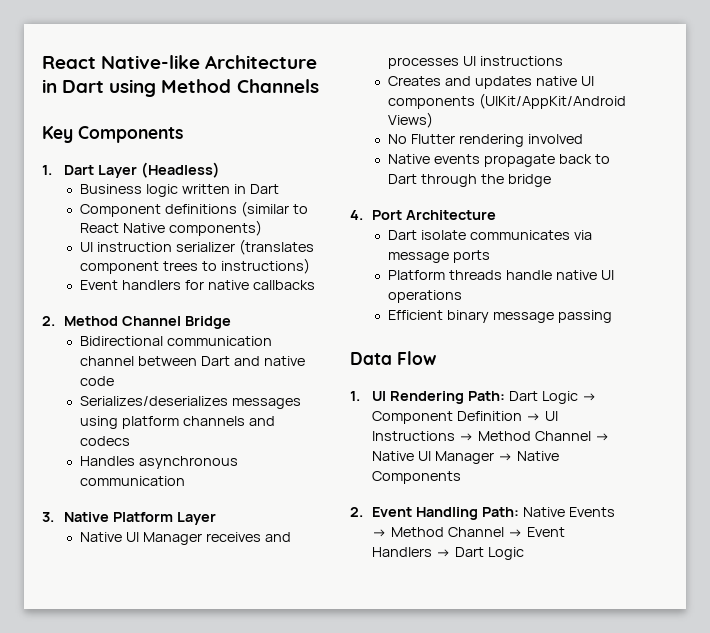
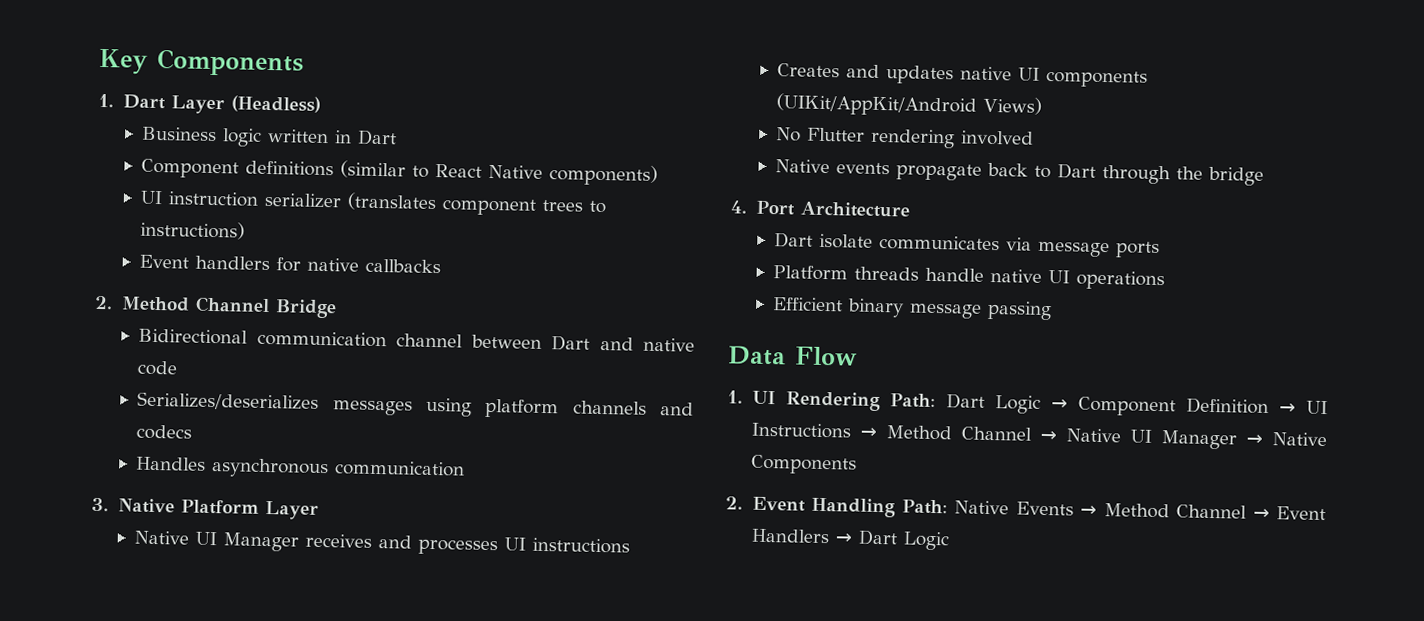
- React Native-like Architecture in Dart using Method Channels

